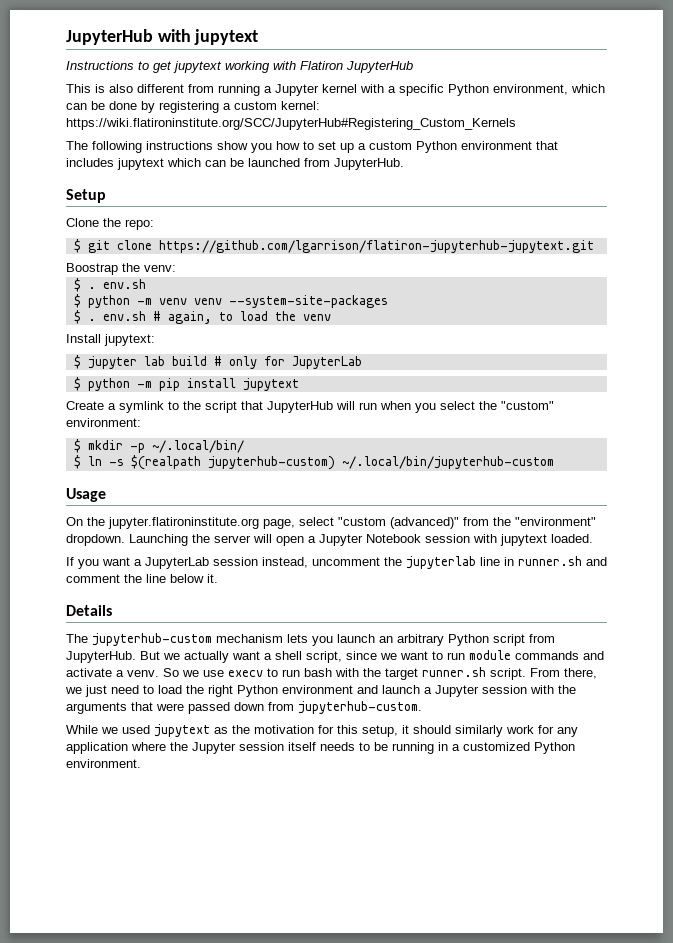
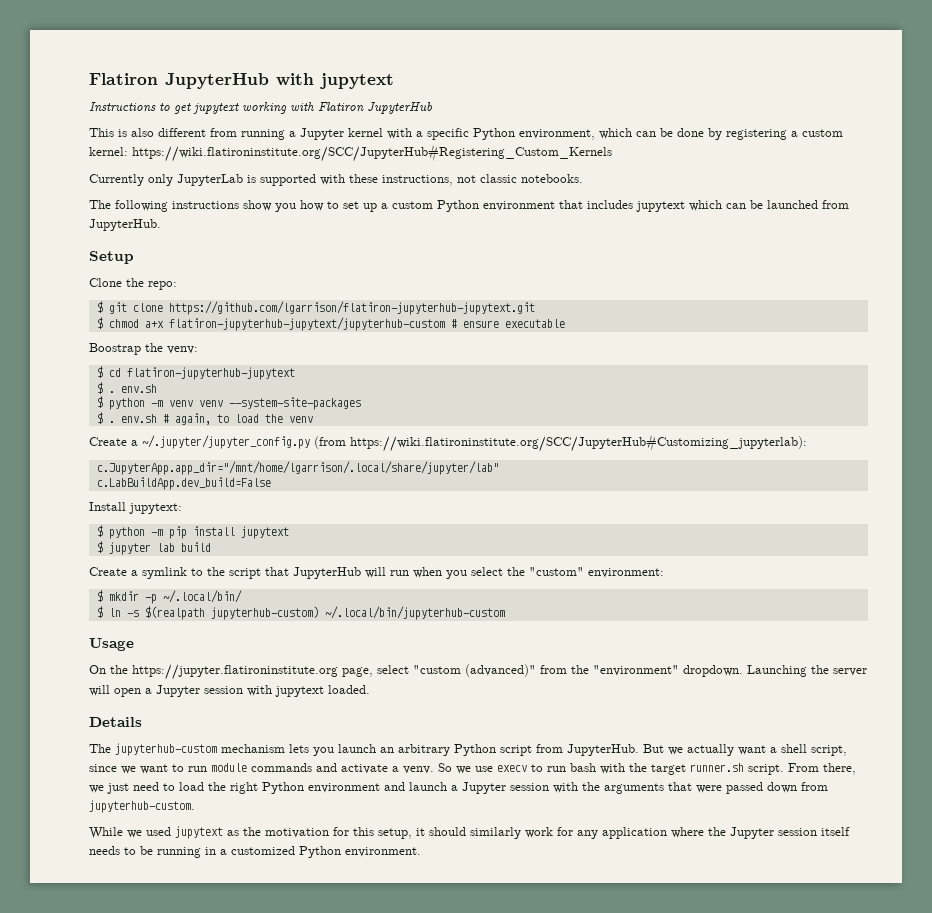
- JupyterHub with jupytext
+ Flatiron JupyterHub with jupytext
+ Currently only JupyterLab is supported with these instructions, not classic notebooks.
+ $ chmod a+x flatiron-jupyterhub-jupytext/jupyterhub-custom # ensure executable
+ $ cd flatiron-jupyterhub-jupytext
+ Create a ~/.jupyter/jupyter_config.py (from https://wiki.flatironinstitute.org/SCC/JupyterHub#Customizing_jupyterlab):
+ c.JupyterApp.app_dir="/mnt/home/lgarrison/.local/share/jupyter/lab"
+ c.LabBuildApp.dev_build=False
  Install jupytext:
- $ jupyter lab build # only for JupyterLab
+ $ jupyter lab build
- On the jupyter.flatironinstitute.org page, select "custom (advanced)" from the "environment" dropdown.
+ On the https://jupyter.flatironinstitute.org page, select "custom (advanced)" from the "environment" dropdown.
- Launching the server will open a Jupyter Notebook session with jupytext loaded.
+ Launching the server will open a Jupyter session with jupytext loaded.
- If you want a JupyterLab session instead, uncomment the jupyterlab line in runner.sh and comment the line below it.

